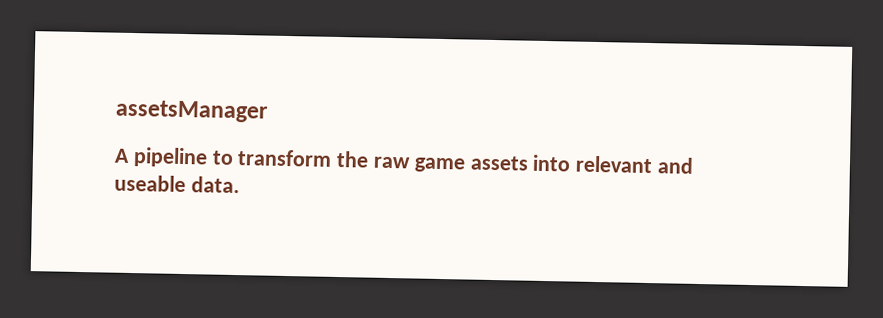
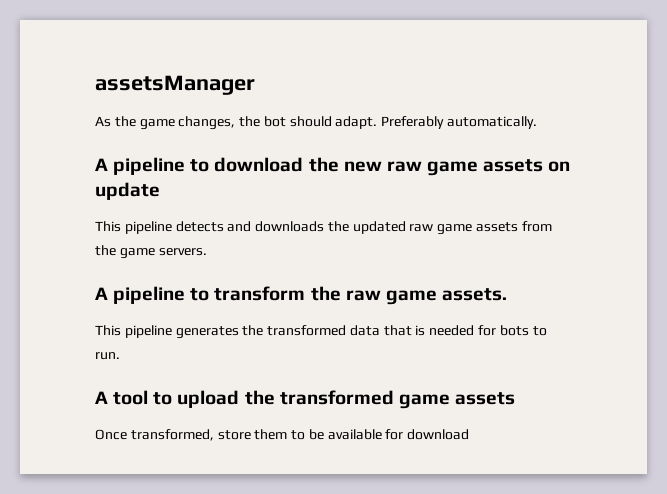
+ As the game changes, the bot should adapt. Preferably automatically.
+ A pipeline to download the new raw game assets on update
+ This pipeline detects and downloads the updated raw game assets from the game servers.
- A pipeline to transform the raw game assets into relevant and useable data.
+ A pipeline to transform the raw game assets.
+ This pipeline generates the transformed data that is needed for bots to run.
+ A tool to upload the transformed game assets
+ Once transformed, store them to be available for download

